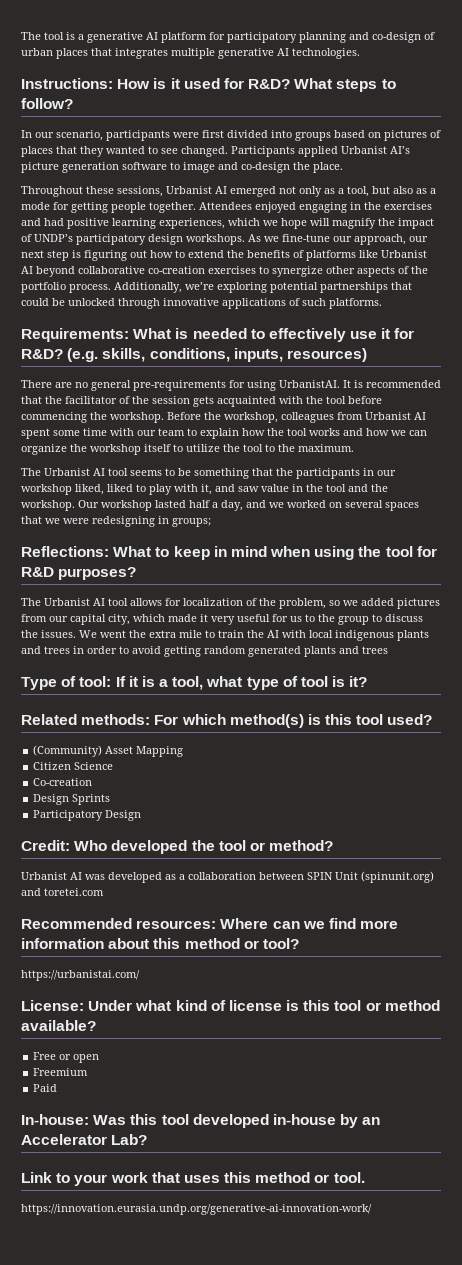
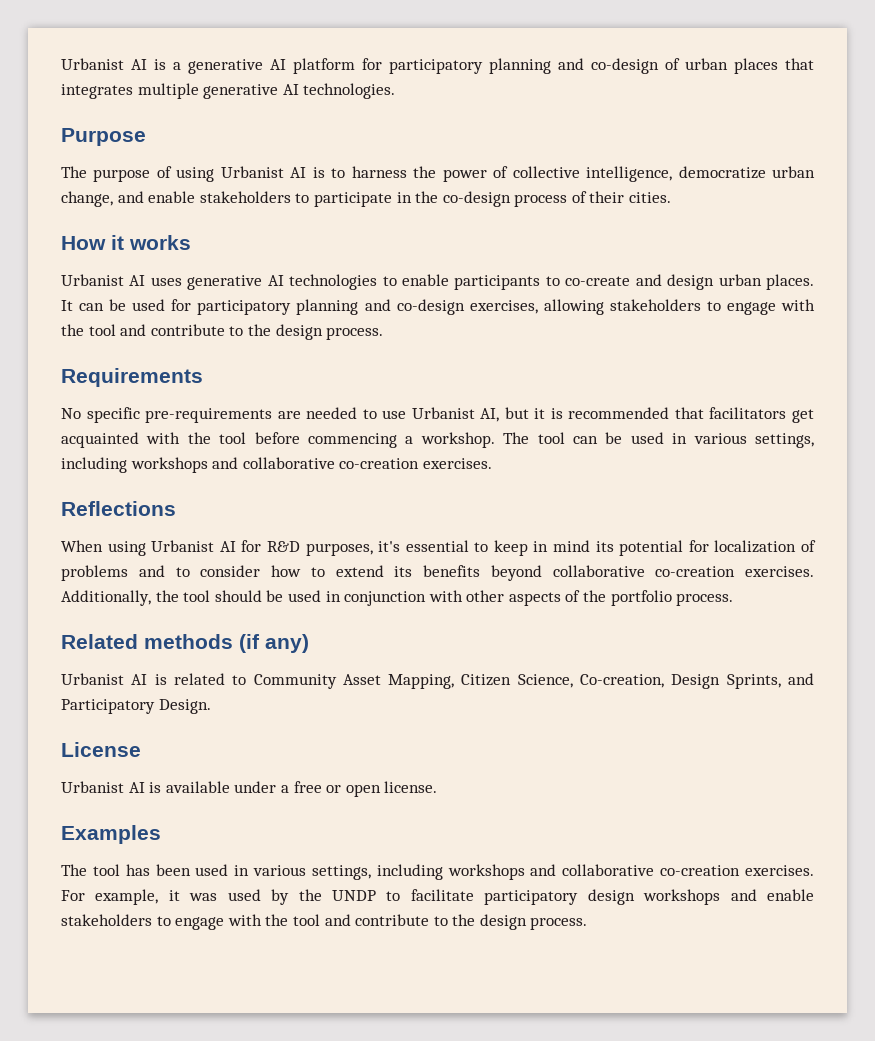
- The tool is a generative AI platform for participatory planning and co-design of urban places that integrates multiple generative AI technologies.
+ Urbanist AI is a generative AI platform for participatory planning and co-design of urban places that integrates multiple generative AI technologies.
- Instructions: How is it used for R&D? What steps to follow?
- In our scenario, participants were first divided into groups based on pictures of places that they wanted to see changed. Participants applied Urbanist AI’s picture generation software to image and co-design the place.
- Throughout these sessions, Urbanist AI emerged not only as a tool, but also as a mode for getting people together. Attendees enjoyed engaging in the exercises and had positive learning experiences, which we hope will magnify the impact of UNDP’s participatory design workshops. As we fine-tune our approach, our next step is figuring out how to extend the benefits of platforms like Urbanist AI beyond collaborative co-creation exercises to synergize other aspects of the portfolio process. Additionally, we’re exploring potential partnerships that could be unlocked through innovative applications of such platforms.
- Requirements: What is needed to effectively use it for R&D? (e.g. skills, conditions, inputs, resources)
- There are no general pre-requirements for using UrbanistAI. It is recommended that the facilitator of the session gets acquainted with the tool before commencing the workshop. Before the workshop, colleagues from Urbanist AI spent some time with our team to explain how the tool works and how we can organize the workshop itself to utilize the tool to the maximum.
- The Urbanist AI tool seems to be something that the participants in our workshop liked, liked to play with it, and saw value in the tool and the workshop. Our workshop lasted half a day, and we worked on several spaces that we were redesigning in groups;
- Reflections: What to keep in mind when using the tool for R&D purposes?
- The Urbanist AI tool allows for localization of the problem, so we added pictures from our capital city, which made it very useful for us to the group to discuss the issues. We went the extra mile to train the AI with local indigenous plants and trees in order to avoid getting random generated plants and trees
- Type of tool: If it is a tool, what type of tool is it?
- Related methods: For which method(s) is this tool used?
- (Community) Asset Mapping
- Citizen Science
- Co-creation
- Design Sprints
- Participatory Design
- Credit: Who developed the tool or method?
- Urbanist AI was developed as a collaboration between SPIN Unit (spinunit.org) and toretei.com
- Recommended resources: Where can we find more information about this method or tool?
- https://urbanistai.com/
- License: Under what kind of license is this tool or method available?
- Free or open
- Freemium
- Paid
- In-house: Was this tool developed in-house by an Accelerator Lab?
- Link to your work that uses this method or tool.
- https://innovation.eurasia.undp.org/generative-ai-innovation-work/
+ Purpose
+ The purpose of using Urbanist AI is to harness the power of collective intelligence, democratize urban change, and enable stakeholders to participate in the co-design process of their cities.
+ How it works
+ Urbanist AI uses generative AI technologies to enable participants to co-create and design urban places. It can be used for participatory planning and co-design exercises, allowing stakeholders to engage with the tool and contribute to the design process.
+ Requirements
+ No specific pre-requirements are needed to use Urbanist AI, but it is recommended that facilitators get acquainted with the tool before commencing a workshop. The tool can be used in various settings, including workshops and collaborative co-creation exercises.
+ Reflections
+ When using Urbanist AI for R&D purposes, it's essential to keep in mind its potential for localization of problems and to consider how to extend its benefits beyond collaborative co-creation exercises. Additionally, the tool should be used in conjunction with other aspects of the portfolio process.
+ Related methods (if any)
+ Urbanist AI is related to Community Asset Mapping, Citizen Science, Co-creation, Design Sprints, and Participatory Design.
+ License
+ Urbanist AI is available under a free or open license.
+ Examples
+ The tool has been used in various settings, including workshops and collaborative co-creation exercises. For example, it was used by the UNDP to facilitate participatory design workshops and enable stakeholders to engage with the tool and contribute to the design process.

